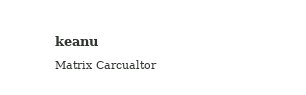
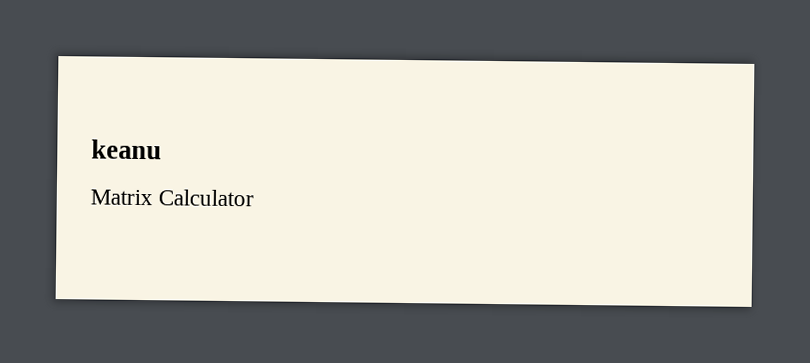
- Matrix Carcualtor
+ Matrix Calculator

